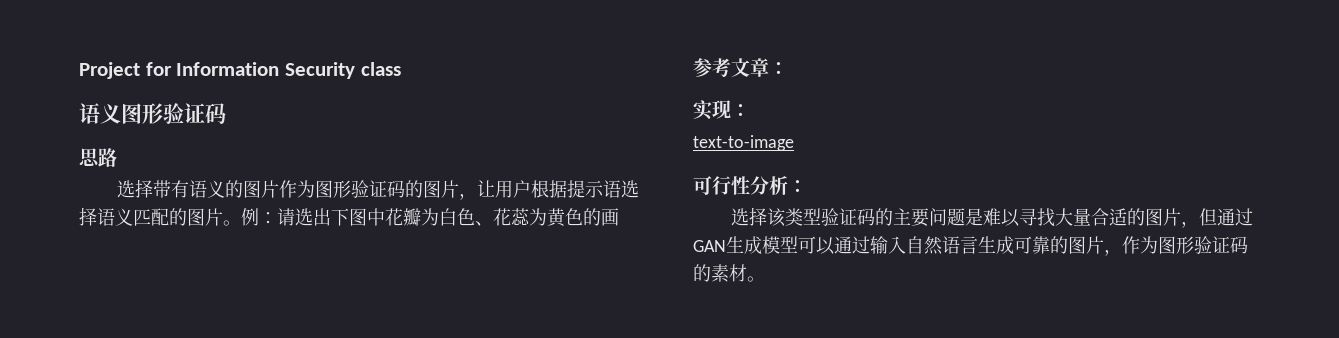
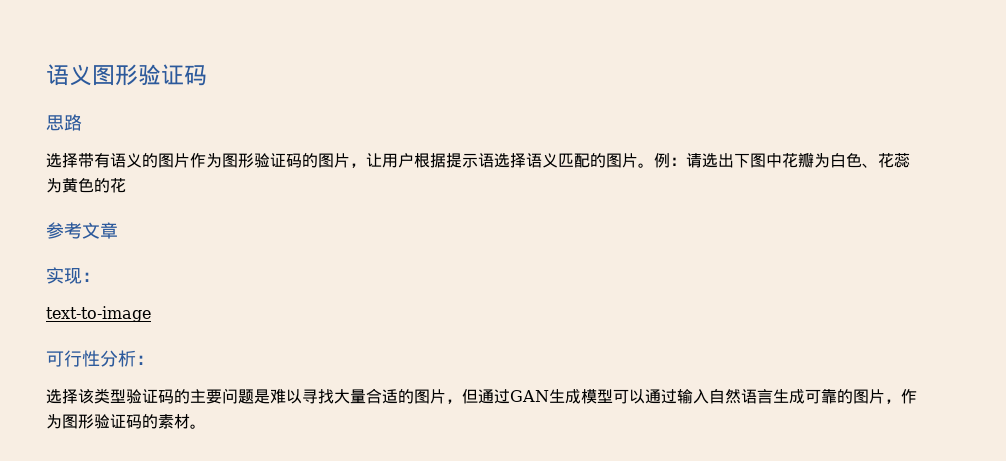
- Project for Information Security class
- 例：请选出下图中花瓣为白色、花蕊为黄色的画
+ 例：请选出下图中花瓣为白色、花蕊为黄色的花
- 参考文章：
+ 参考文章

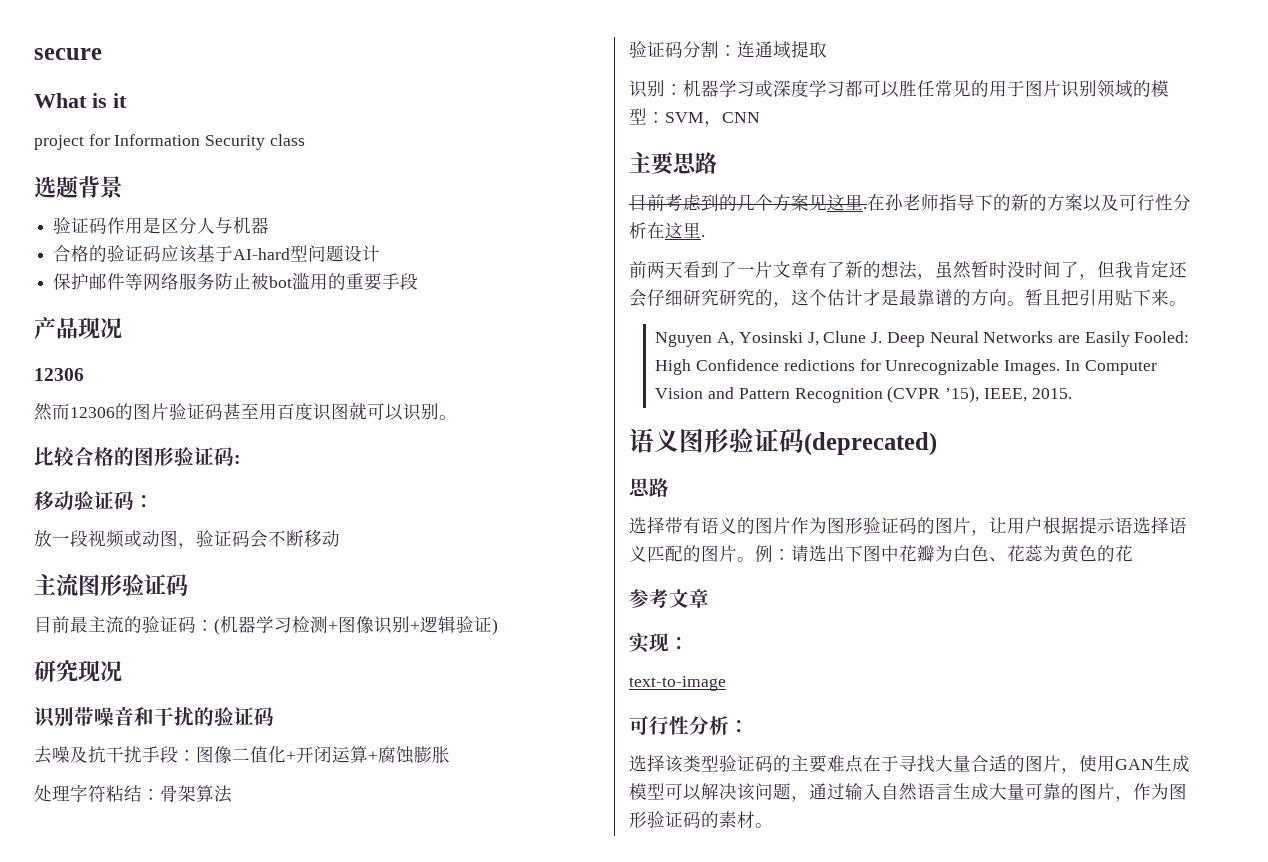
+ secure
+ What is it
+ project for Information Security class
+ 选题背景
+ 验证码作用是区分人与机器
+ 合格的验证码应该基于AI-hard型问题设计
+ 保护邮件等网络服务防止被bot滥用的重要手段
+ 产品现况
+ 12306
+ 然而12306的图片验证码甚至用百度识图就可以识别。
+ 比较合格的图形验证码:
+ 移动验证码：
+ 放一段视频或动图，验证码会不断移动
+ 主流图形验证码
+ 目前最主流的验证码：(机器学习检测+图像识别+逻辑验证)
+ 研究现况
+ 识别带噪音和干扰的验证码
+ 去噪及抗干扰手段：图像二值化+开闭运算+腐蚀膨胀
+ 处理字符粘结：骨架算法
+ 验证码分割：连通域提取
+ 识别：机器学习或深度学习都可以胜任常见的用于图片识别领域的模型：SVM，CNN
+ 主要思路
+ 目前考虑到的几个方案见这里.在孙老师指导下的新的方案以及可行性分析在这里.
+ 前两天看到了一片文章有了新的想法，虽然暂时没时间了，但我肯定还会仔细研究研究的，这个估计才是最靠谱的方向。暂且把引用贴下来。
+ Nguyen A, Yosinski J, Clune J. Deep Neural Networks are Easily Fooled: High Confidence redictions for Unrecognizable Images. In Computer Vision and Pattern Recognition (CVPR ’15), IEEE, 2015.
- 语义图形验证码
+ 语义图形验证码(deprecated)
- 选择该类型验证码的主要问题是难以寻找大量合适的图片，但通过GAN生成模型可以通过输入自然语言生成可靠的图片，作为图形验证码的素材。
+ 选择该类型验证码的主要难点在于寻找大量合适的图片，使用GAN生成模型可以解决该问题，通过输入自然语言生成大量可靠的图片，作为图形验证码的素材。

